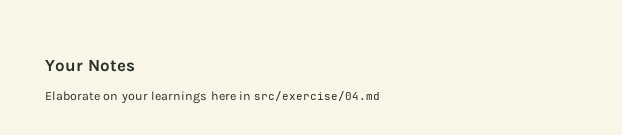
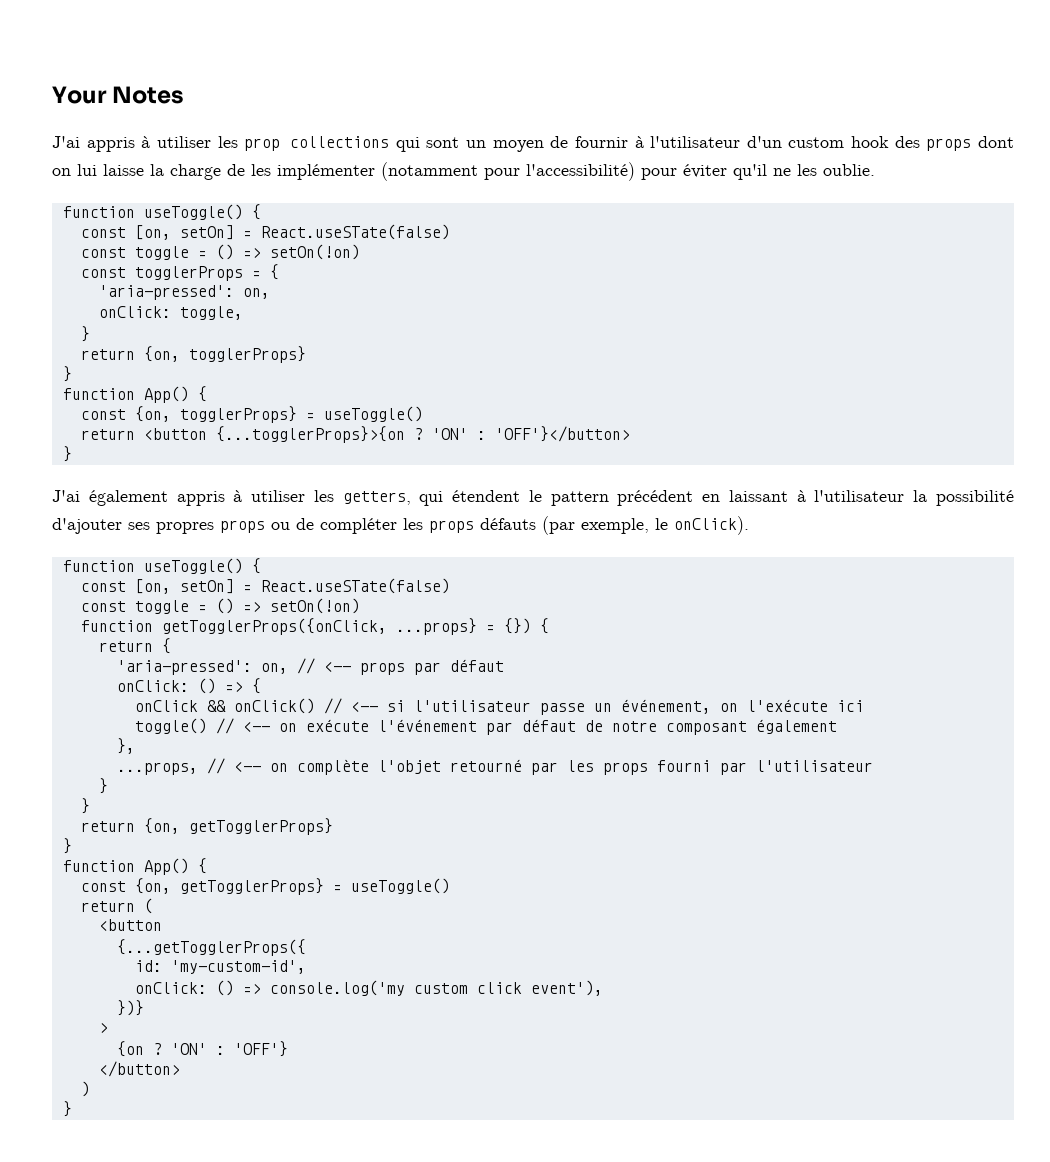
- Elaborate on your learnings here in src/exercise/04.md
+ J'ai appris à utiliser les prop collections qui sont un moyen de fournir à l'utilisateur d'un custom hook des props dont on lui laisse la charge de les implémenter (notamment pour l'accessibilité) pour éviter qu'il ne les oublie.
+ function useToggle() {
+ const [on, setOn] = React.useSTate(false)
+ const toggle = () => setOn(!on)
+ const togglerProps = {
+ 'aria-pressed': on,
+ onClick: toggle,
+ }
+ return {on, togglerProps}
+ }
+ function App() {
+ const {on, togglerProps} = useToggle()
+ return <button {...togglerProps}>{on ? 'ON' : 'OFF'}</button>
+ }
+ J'ai également appris à utiliser les getters, qui étendent le pattern précédent en laissant à l'utilisateur la possibilité d'ajouter ses propres props ou de compléter les props défauts (par exemple, le onClick).
+ function useToggle() {
+ const [on, setOn] = React.useSTate(false)
+ const toggle = () => setOn(!on)
+ function getTogglerProps({onClick, ...props} = {}) {
+ return {
+ 'aria-pressed': on, // <-- props par défaut
+ onClick: () => {
+ onClick && onClick() // <-- si l'utilisateur passe un événement, on l'exécute ici
+ toggle() // <-- on exécute l'événement par défaut de notre composant également
+ },
+ ...props, // <-- on complète l'objet retourné par les props fourni par l'utilisateur
+ }
+ }
+ return {on, getTogglerProps}
+ }
+ function App() {
+ const {on, getTogglerProps} = useToggle()
+ return (
+ <button
+ {...getTogglerProps({
+ id: 'my-custom-id',
+ onClick: () => console.log('my custom click event'),
+ })}
+ >
+ {on ? 'ON' : 'OFF'}
+ </button>
+ )
+ }

